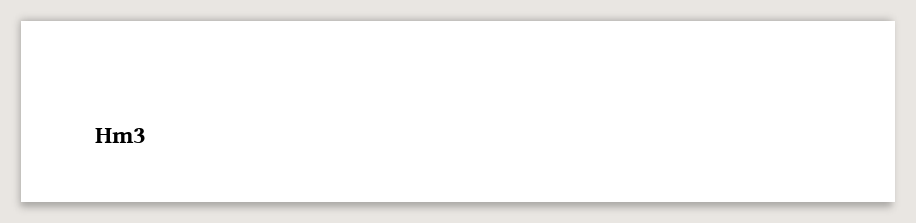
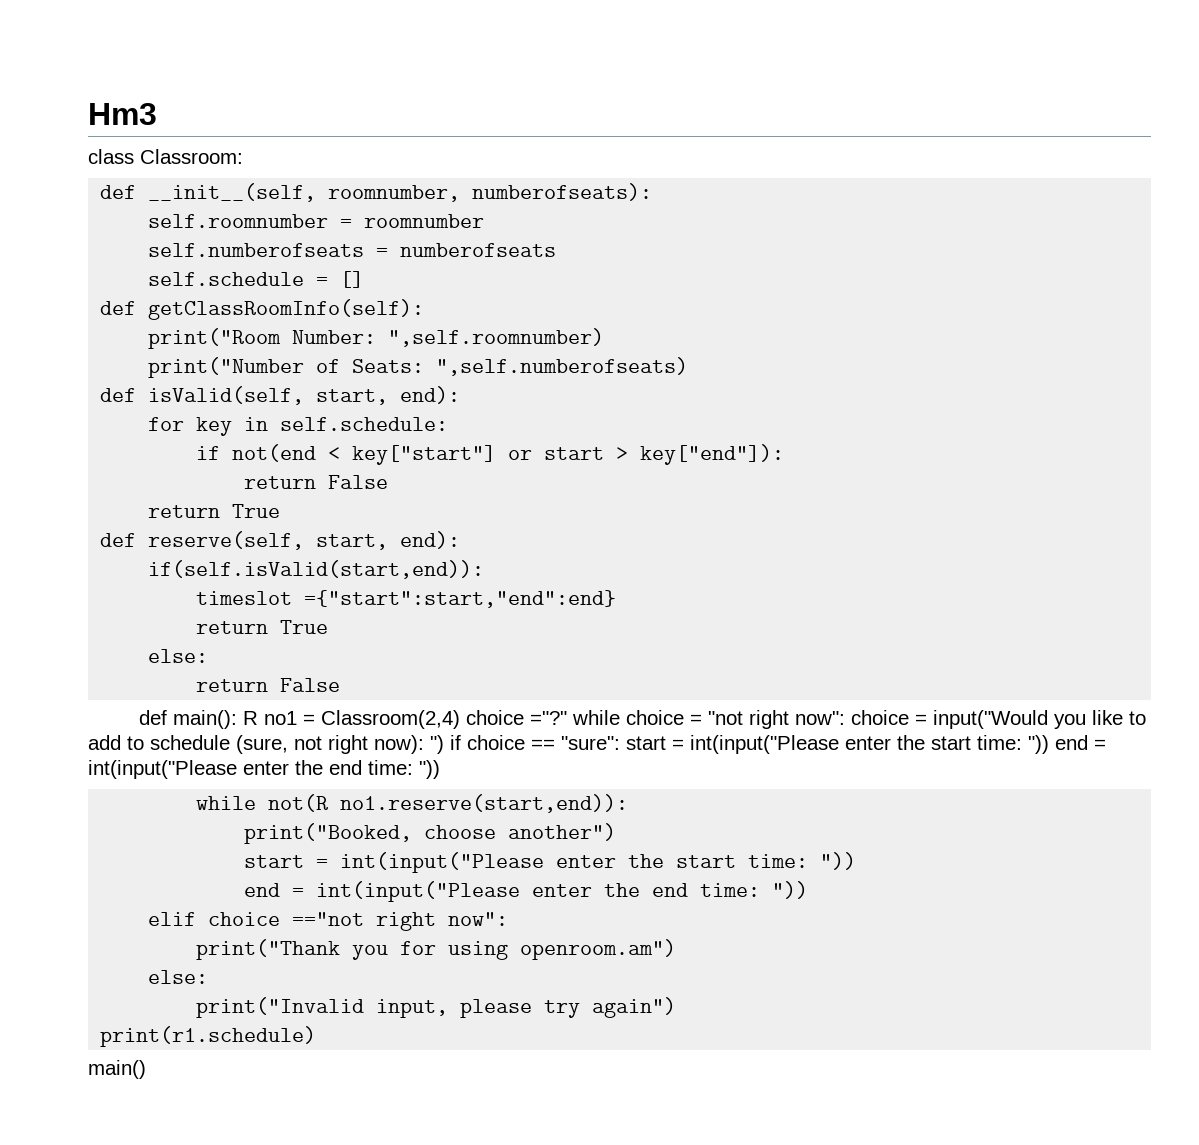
+ class Classroom:
+ def __init__(self, roomnumber, numberofseats):
+ self.roomnumber = roomnumber
+ self.numberofseats = numberofseats
+ self.schedule = []
+ def getClassRoomInfo(self):
+ print("Room Number: ",self.roomnumber)
+ print("Number of Seats: ",self.numberofseats)
+ def isValid(self, start, end):
+ for key in self.schedule:
+ if not(end < key["start"] or start > key["end"]):
+ return False
+ return True
+ def reserve(self, start, end):
+ if(self.isValid(start,end)):
+ timeslot ={"start":start,"end":end}
+ return True
+ else:
+ return False
+ def main(): R no1 = Classroom(2,4) choice ="?" while choice = "not right now": choice = input("Would you like to add to schedule (sure, not right now): ") if choice == "sure": start = int(input("Please enter the start time: ")) end = int(input("Please enter the end time: "))
+ while not(R no1.reserve(start,end)):
+ print("Booked, choose another")
+ start = int(input("Please enter the start time: "))
+ end = int(input("Please enter the end time: "))
+ elif choice =="not right now":
+ print("Thank you for using openroom.am")
+ else:
+ print("Invalid input, please try again")
+ print(r1.schedule)
+ main()

